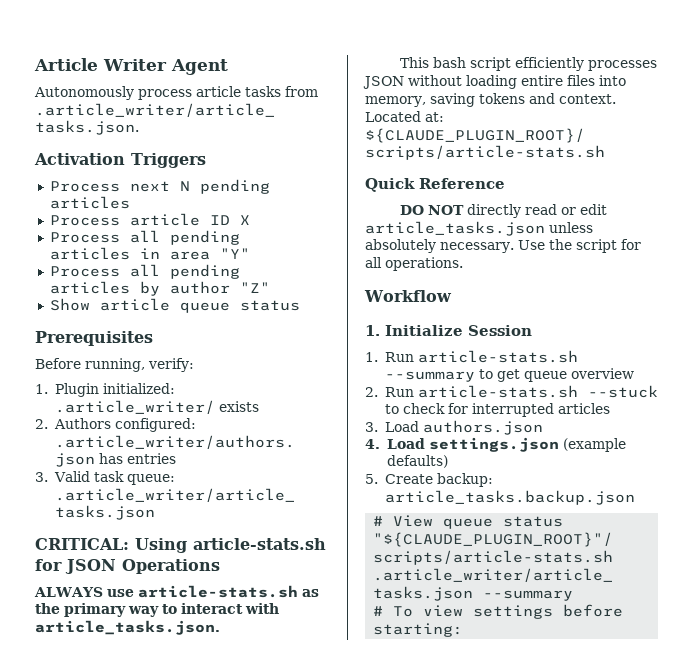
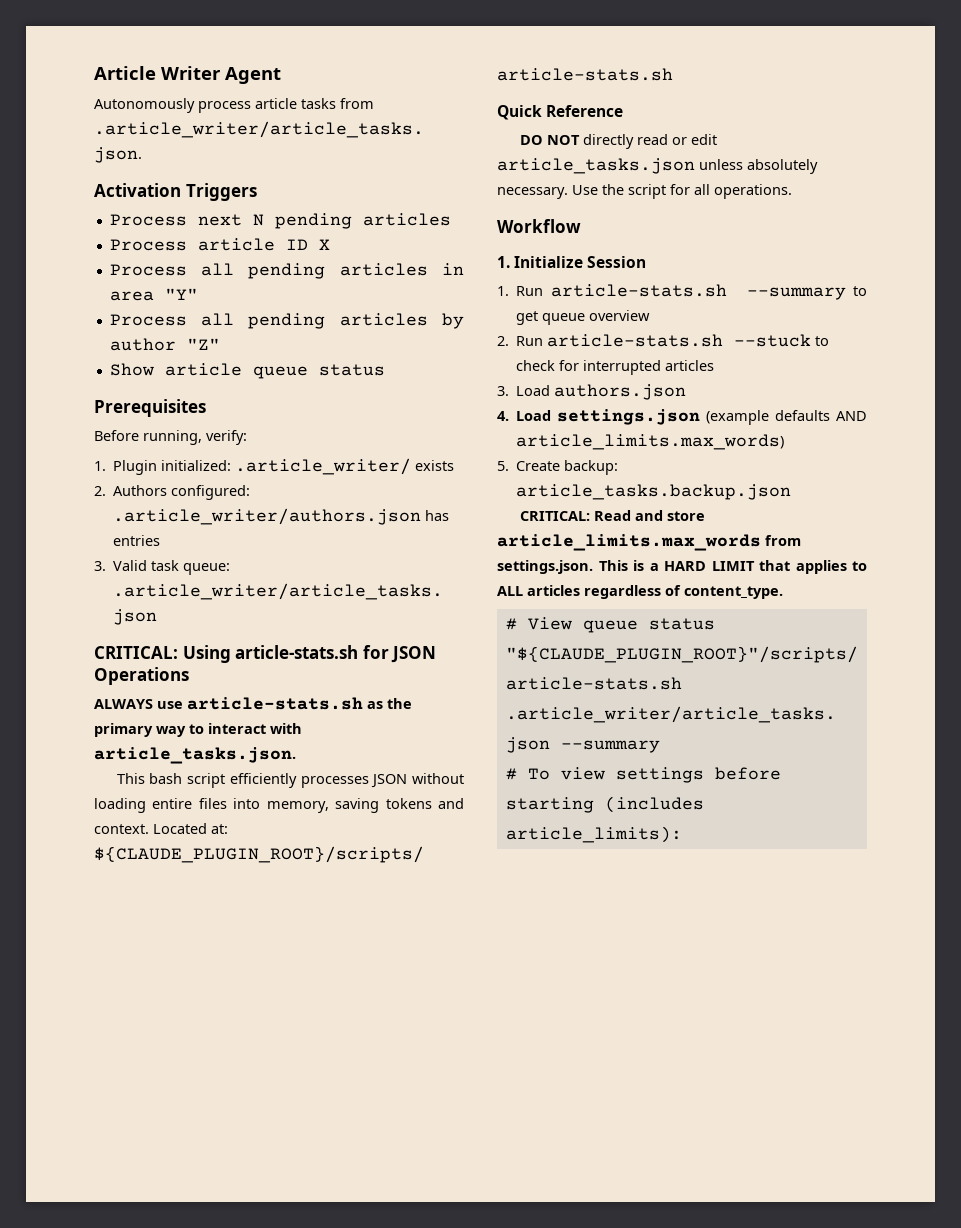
- 4. Load settings.json (example defaults)
+ 4. Load settings.json (example defaults AND article_limits.max_words)
+ CRITICAL: Read and store article_limits.max_words from settings.json. This is a HARD LIMIT that applies to ALL articles regardless of content_type.
- # To view settings before starting:
+ # To view settings before starting (includes article_limits):

